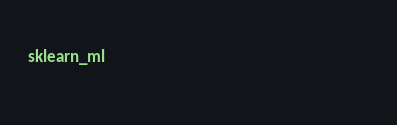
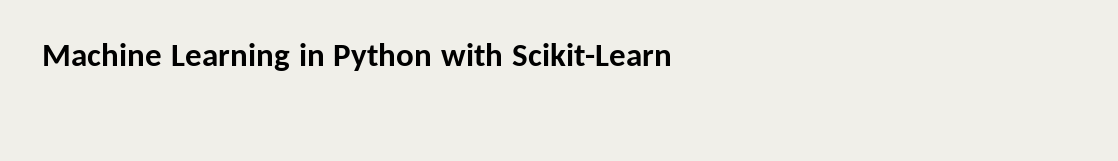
- sklearn_ml
+ Machine Learning in Python with Scikit-Learn

